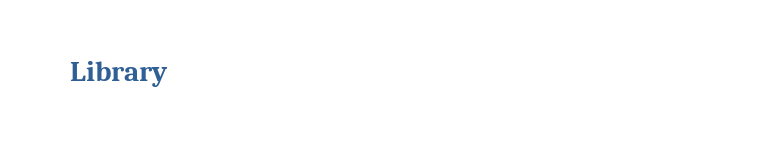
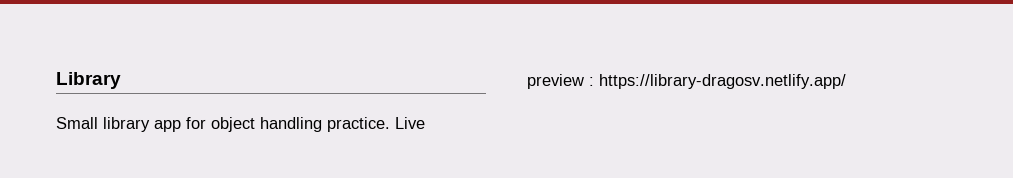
+ Small library app for object handling practice. Live preview : https://library-dragosv.netlify.app/

